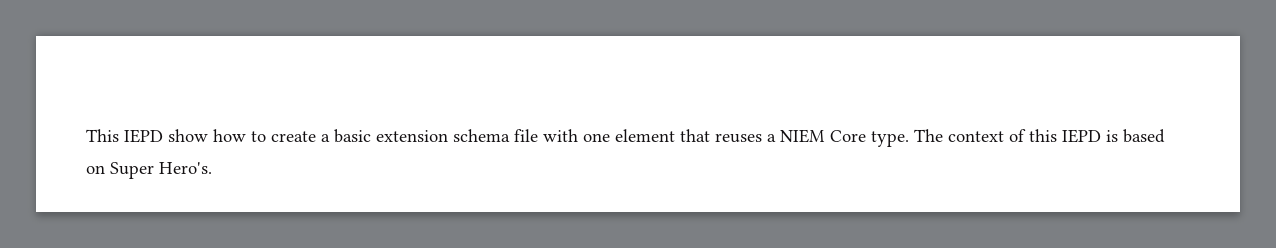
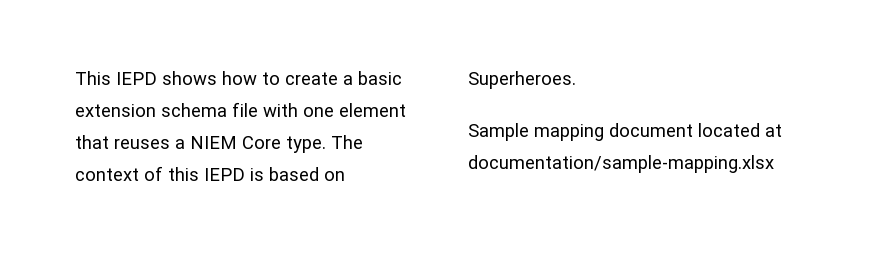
- This IEPD show how to create a basic extension schema file with one element that reuses a NIEM Core type.
+ This IEPD shows how to create a basic extension schema file with one element that reuses a NIEM Core type.
- The context of this IEPD is based on Super Hero's.
+ The context of this IEPD is based on Superheroes.
+ Sample mapping document located at documentation/sample-mapping.xlsx

